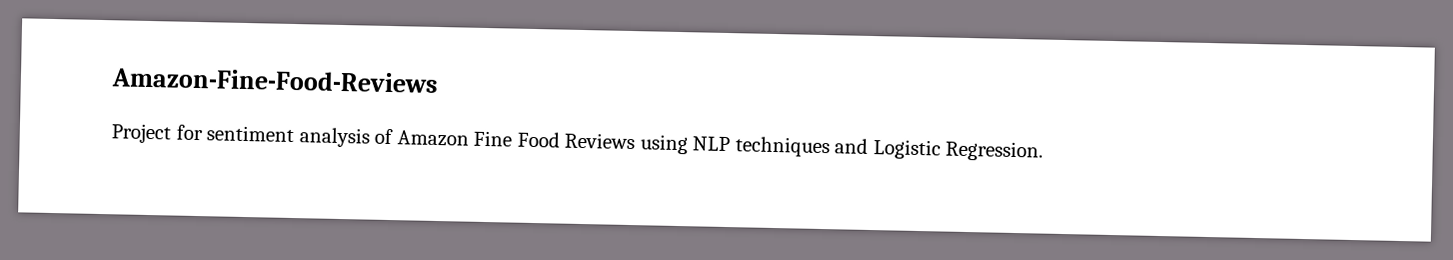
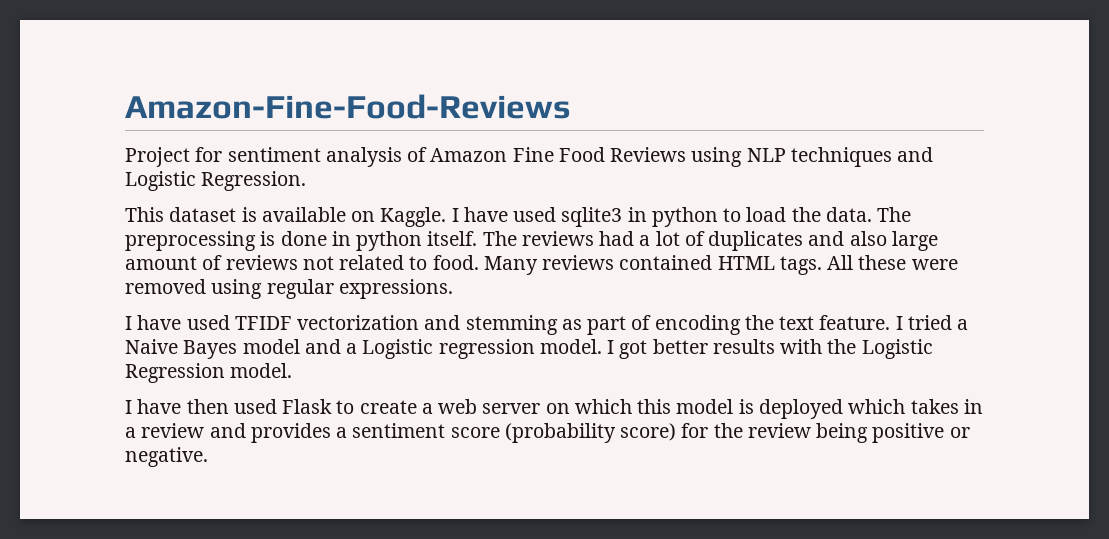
+ This dataset is available on Kaggle. I have used sqlite3 in python to load the data. The preprocessing is done in python itself. The reviews had a lot of duplicates and also large amount of reviews not related to food. Many reviews contained HTML tags. All these were removed using regular expressions.
+ I have used TFIDF vectorization and stemming as part of encoding the text feature. I tried a Naive Bayes model and a Logistic regression model. I got better results with the Logistic Regression model.
+ I have then used Flask to create a web server on which this model is deployed which takes in a review and provides a sentiment score (probability score) for the review being positive or negative.

